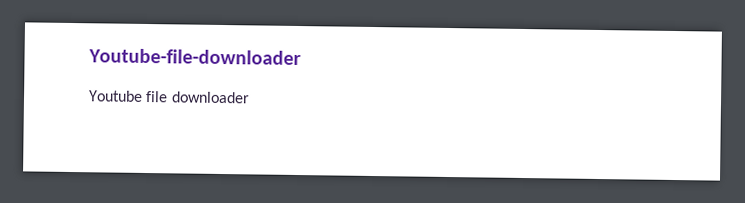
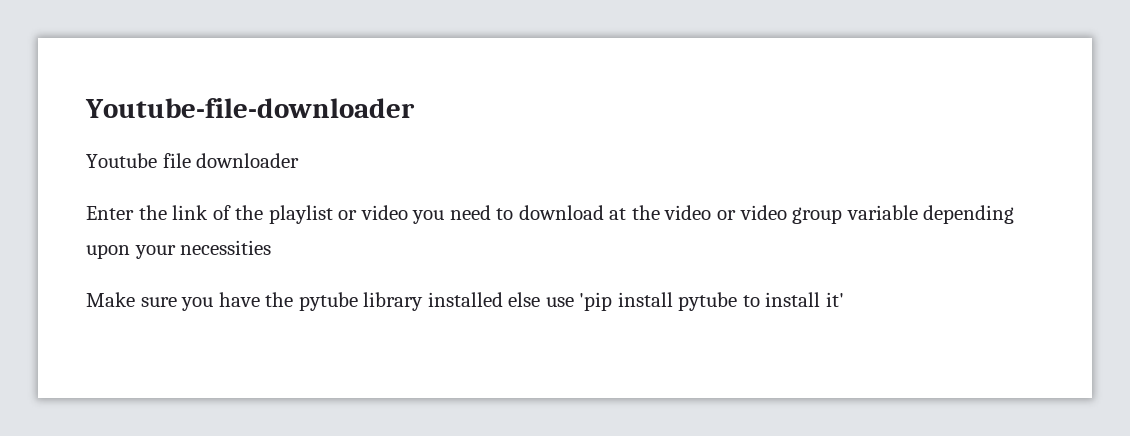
+ Enter the link of the playlist or video you need to download at the video or video group variable depending upon your necessities
+ Make sure you have the pytube library installed else use 'pip install pytube to install it'

